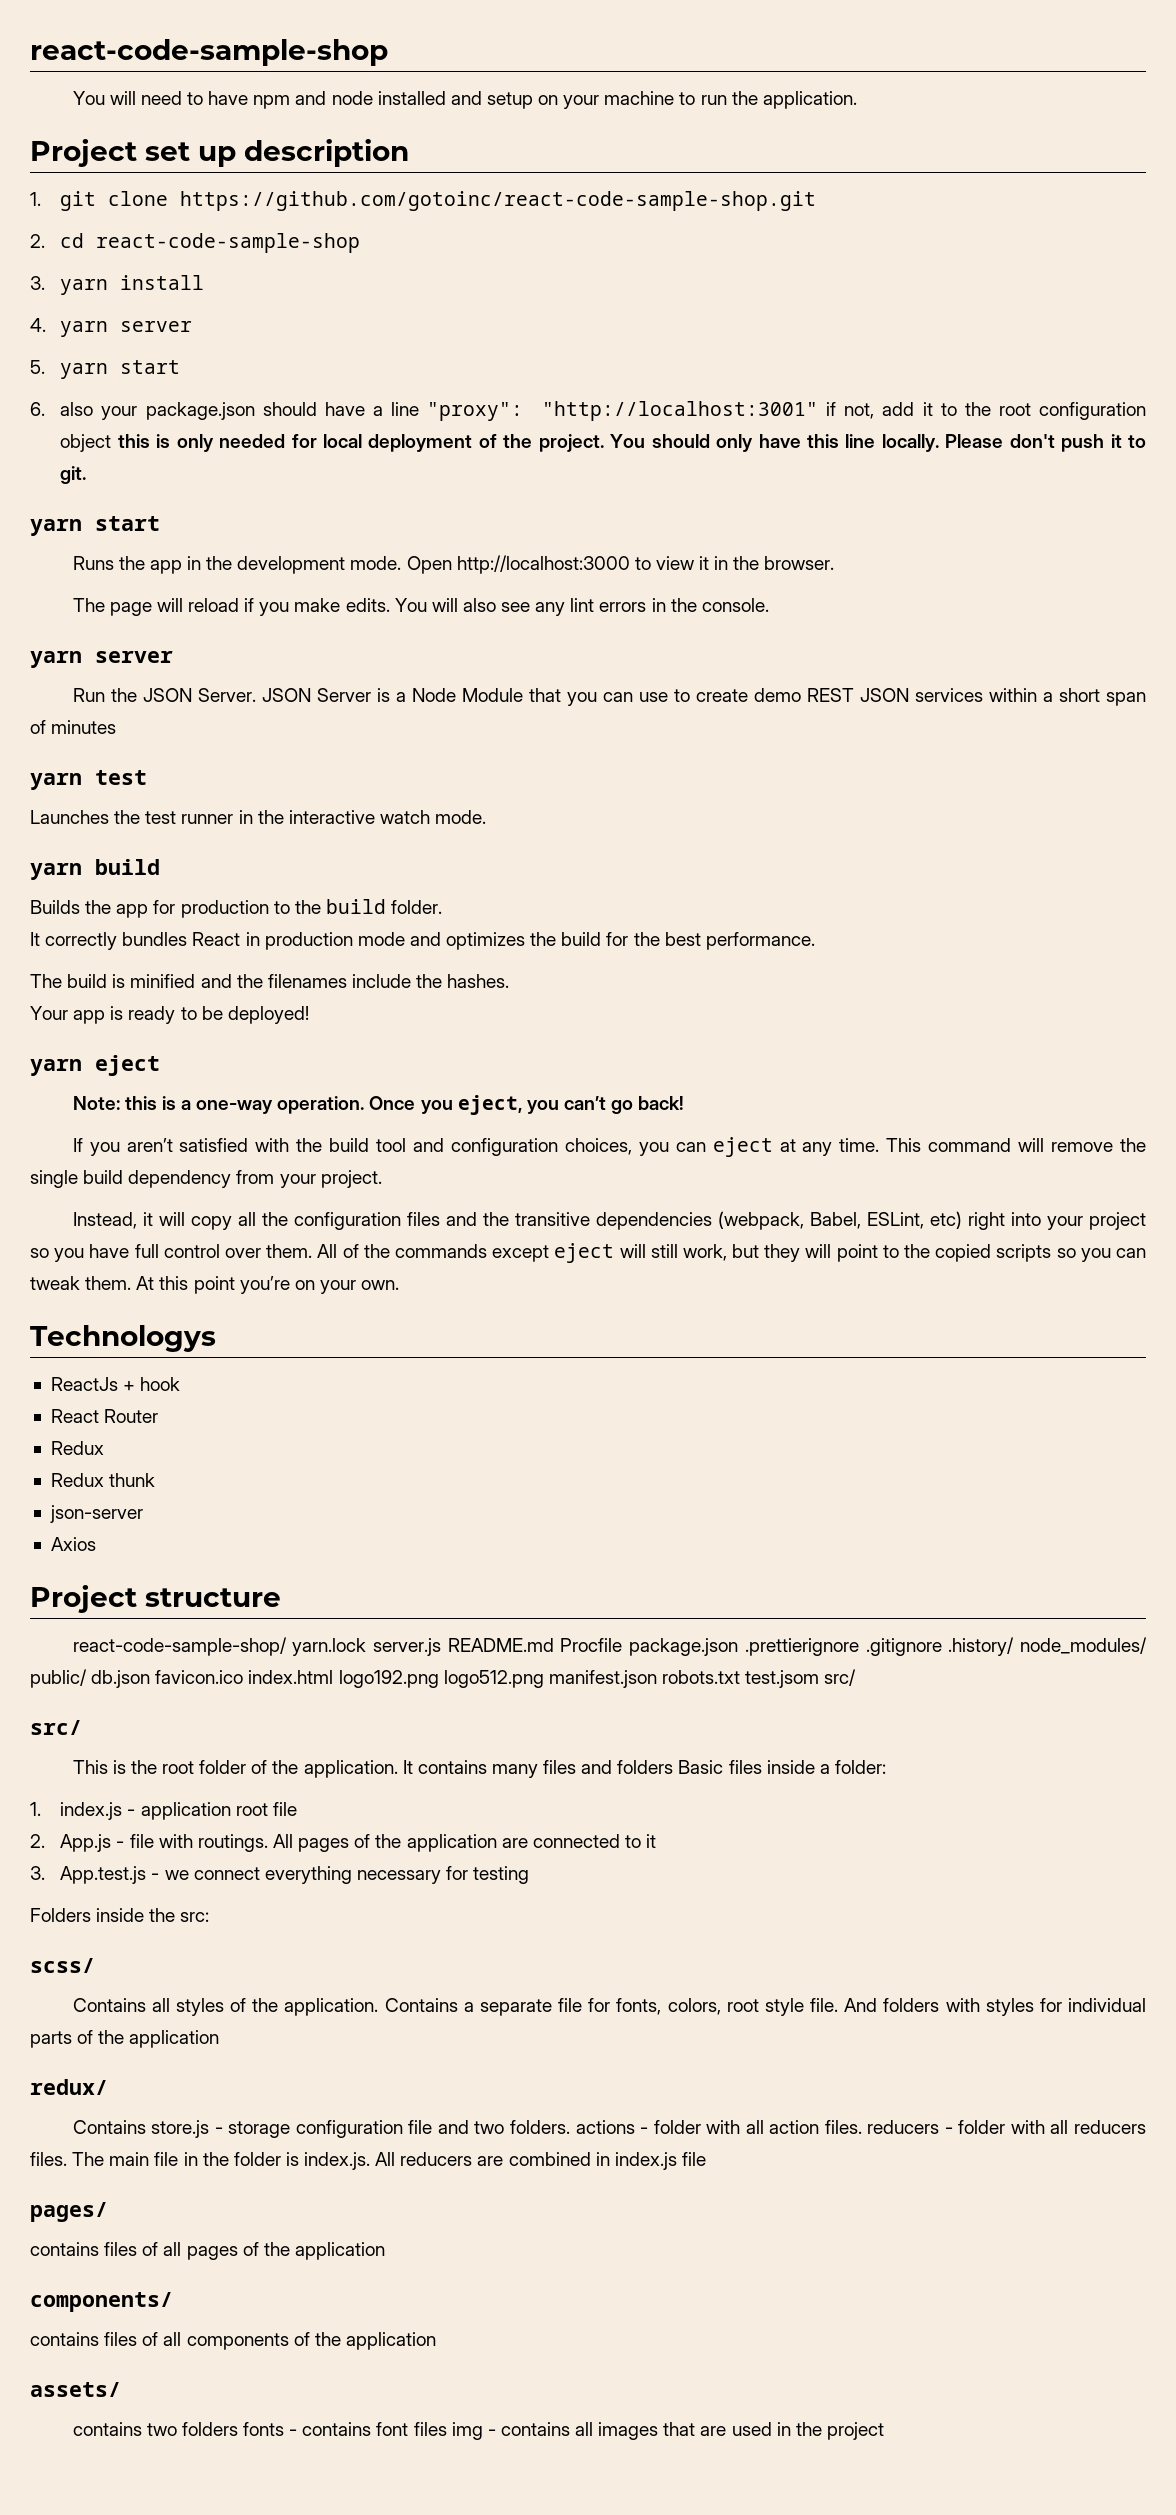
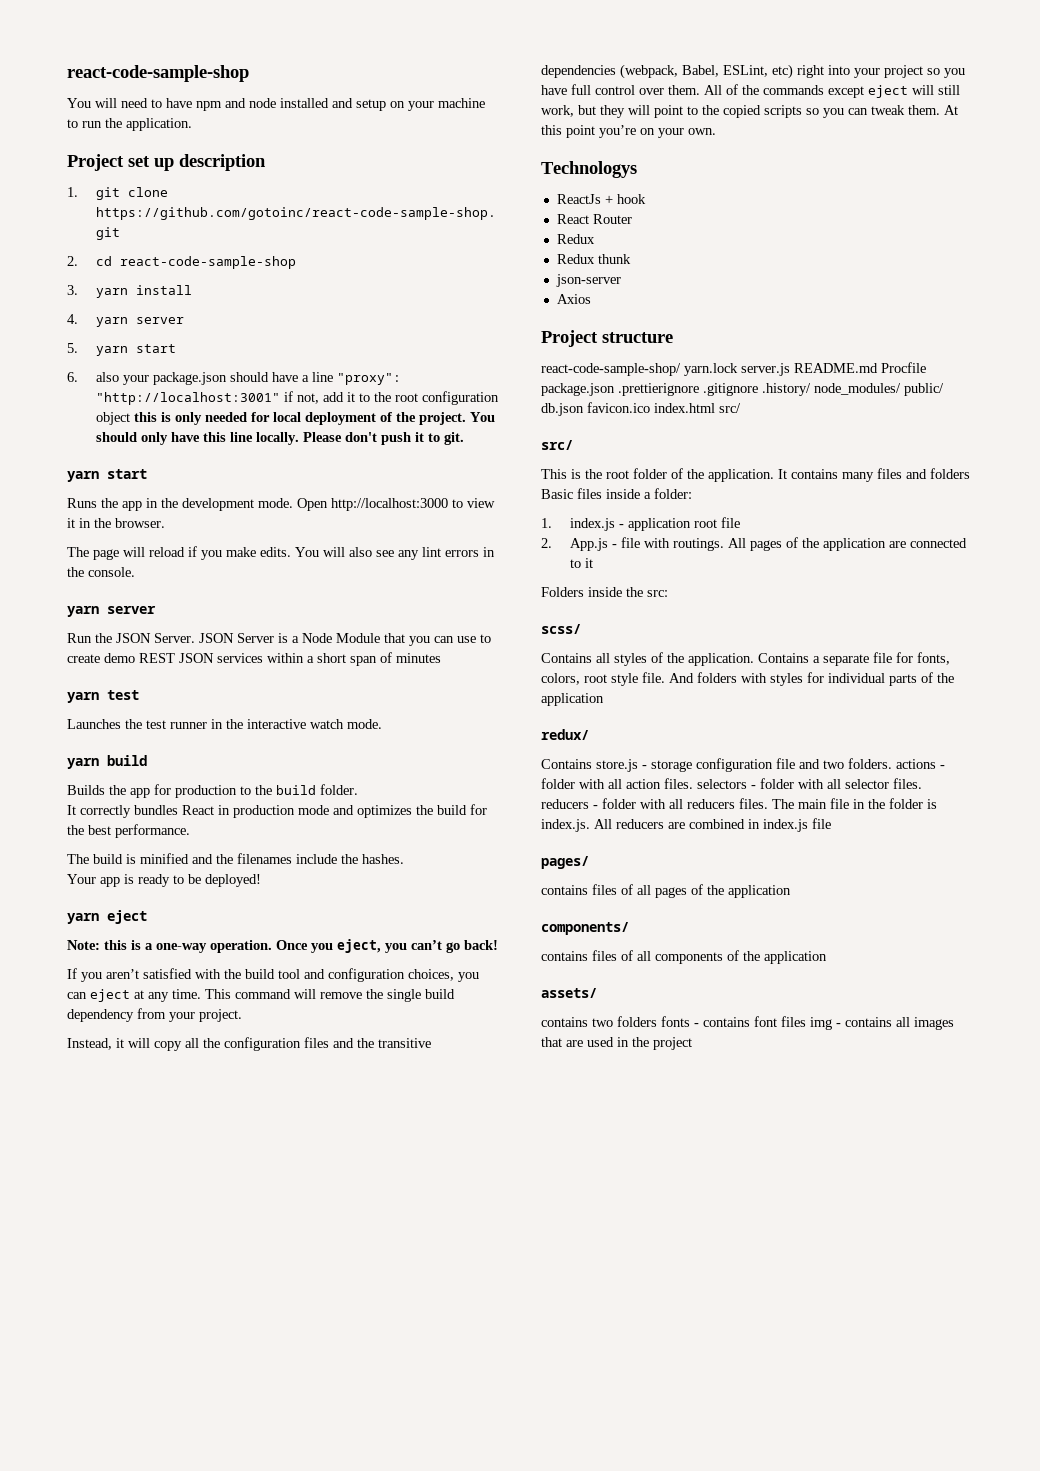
- react-code-sample-shop/ yarn.lock server.js README.md Procfile package.json .prettierignore .gitignore .history/ node_modules/ public/ db.json favicon.ico index.html logo192.png logo512.png manifest.json robots.txt test.jsom src/
+ react-code-sample-shop/ yarn.lock server.js README.md Procfile package.json .prettierignore .gitignore .history/ node_modules/ public/ db.json favicon.ico index.html src/
- 3. App.test.js - we connect everything necessary for testing
- Сontains store.js - storage configuration file and two folders. actions - folder with all action files. reducers - folder with all reducers files.
+ Сontains store.js - storage configuration file and two folders. actions - folder with all action files. selectors - folder with all selector files. reducers - folder with all reducers files.

